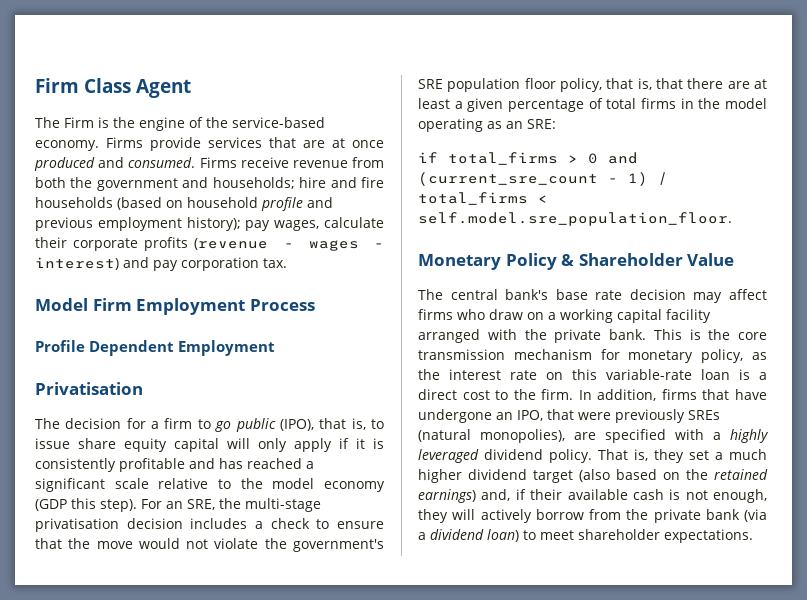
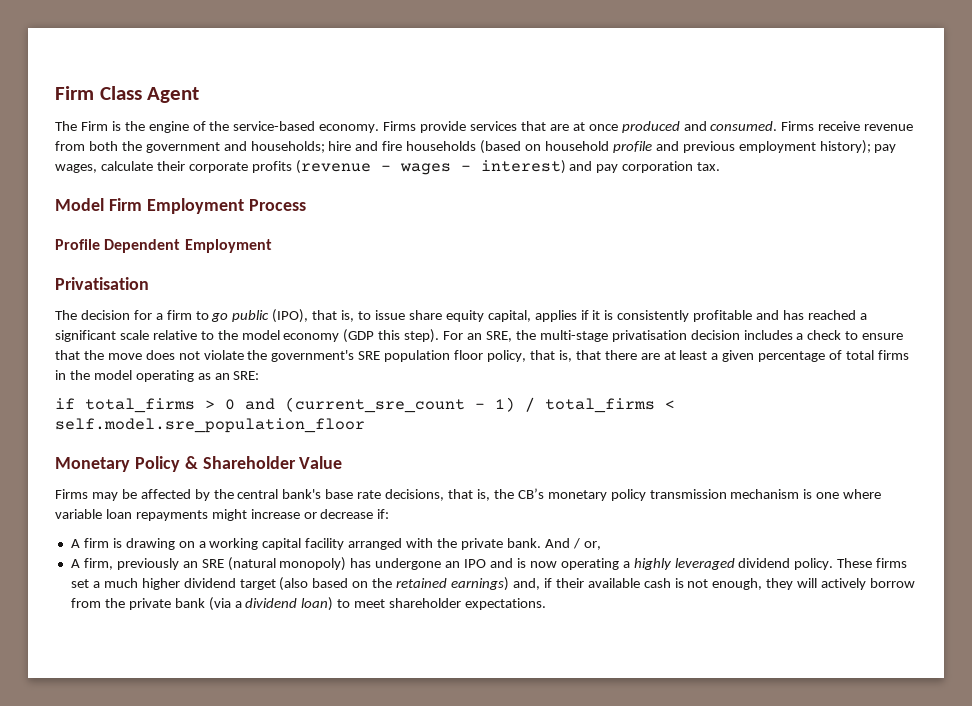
- The decision for a firm to go public (IPO), that is, to issue share equity capital will only apply if it is consistently profitable and has reached a significant scale relative to the model economy (GDP this step).
+ The decision for a firm to go public (IPO), that is, to issue share equity capital, applies if it is consistently profitable and has reached a significant scale relative to the model economy (GDP this step).
- For an SRE, the multi-stage privatisation decision includes a check to ensure that the move would not violate the government's SRE population floor policy, that is, that there are at least a given percentage of total firms in the model operating as an SRE:
+ For an SRE, the multi-stage privatisation decision includes a check to ensure that the move does not violate the government's SRE population floor policy, that is, that there are at least a given percentage of total firms in the model operating as an SRE:
- if total_firms > 0 and (current_sre_count - 1) / total_firms < self.model.sre_population_floor.
+ if total_firms > 0 and (current_sre_count - 1) / total_firms < self.model.sre_population_floor
- The central bank's base rate decision may affect firms who draw on a working capital facility arranged with the private bank.
+ Firms may be affected by the central bank's base rate decisions, that is, the CB’s monetary policy transmission mechanism is one where variable loan repayments might increase or decrease if:
+ A firm is drawing on a working capital facility arranged with the private bank.
- This is the core transmission mechanism for monetary policy, as the interest rate on this variable-rate loan is a direct cost to the firm. In addition, firms that have undergone an IPO, that were previously SREs (natural monopolies), are specified with a highly leveraged dividend policy.
+ And / or,
+ A firm, previously an SRE (natural monopoly) has undergone an IPO and is now operating a highly leveraged dividend policy.
- That is, they set a much higher dividend target (also based on the retained earnings) and, if their available cash is not enough, they will actively borrow from the private bank (via a dividend loan) to meet shareholder expectations.
+ These firms set a much higher dividend target (also based on the retained earnings) and, if their available cash is not enough, they will actively borrow from the private bank (via a dividend loan) to meet shareholder expectations.

